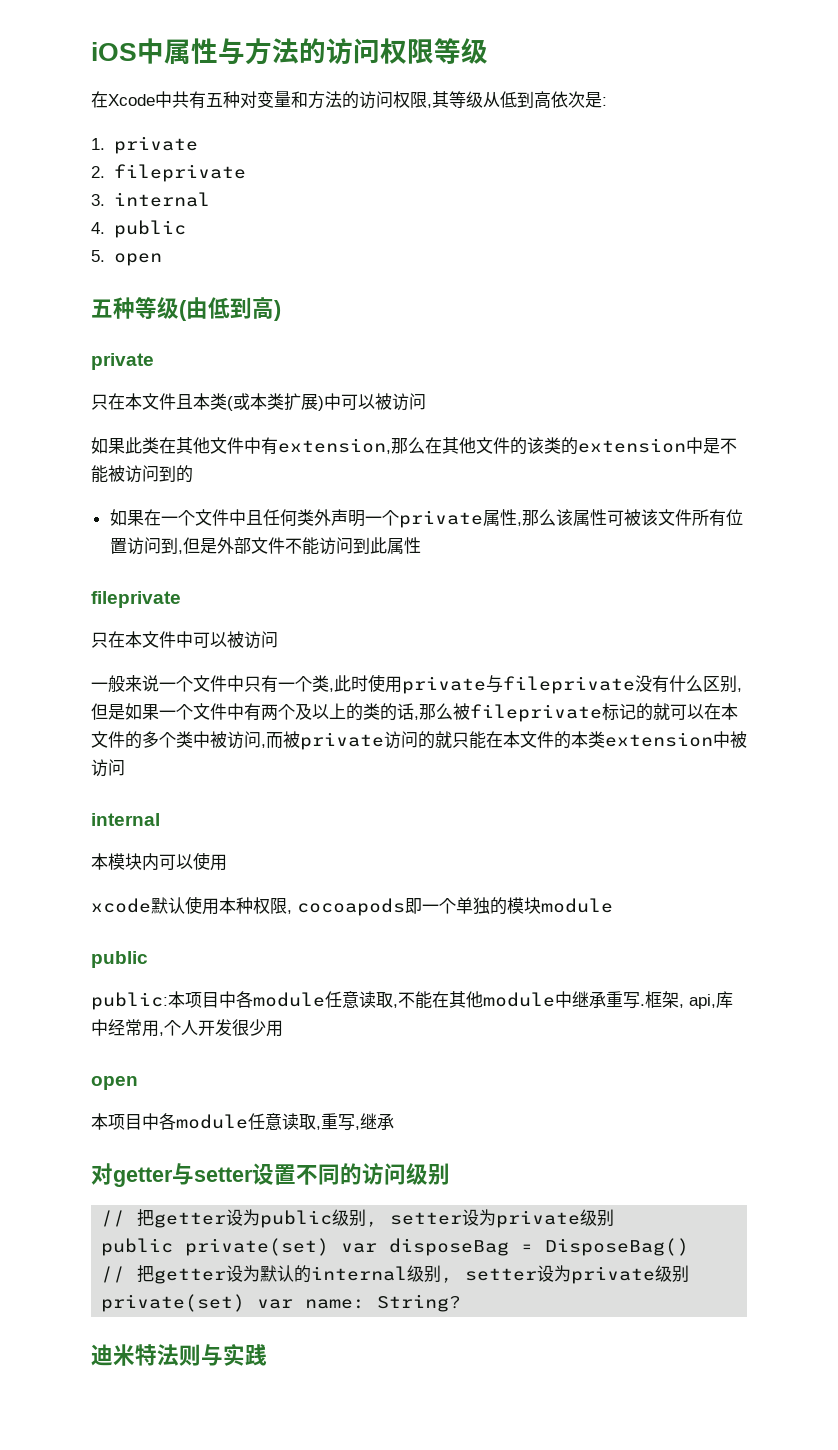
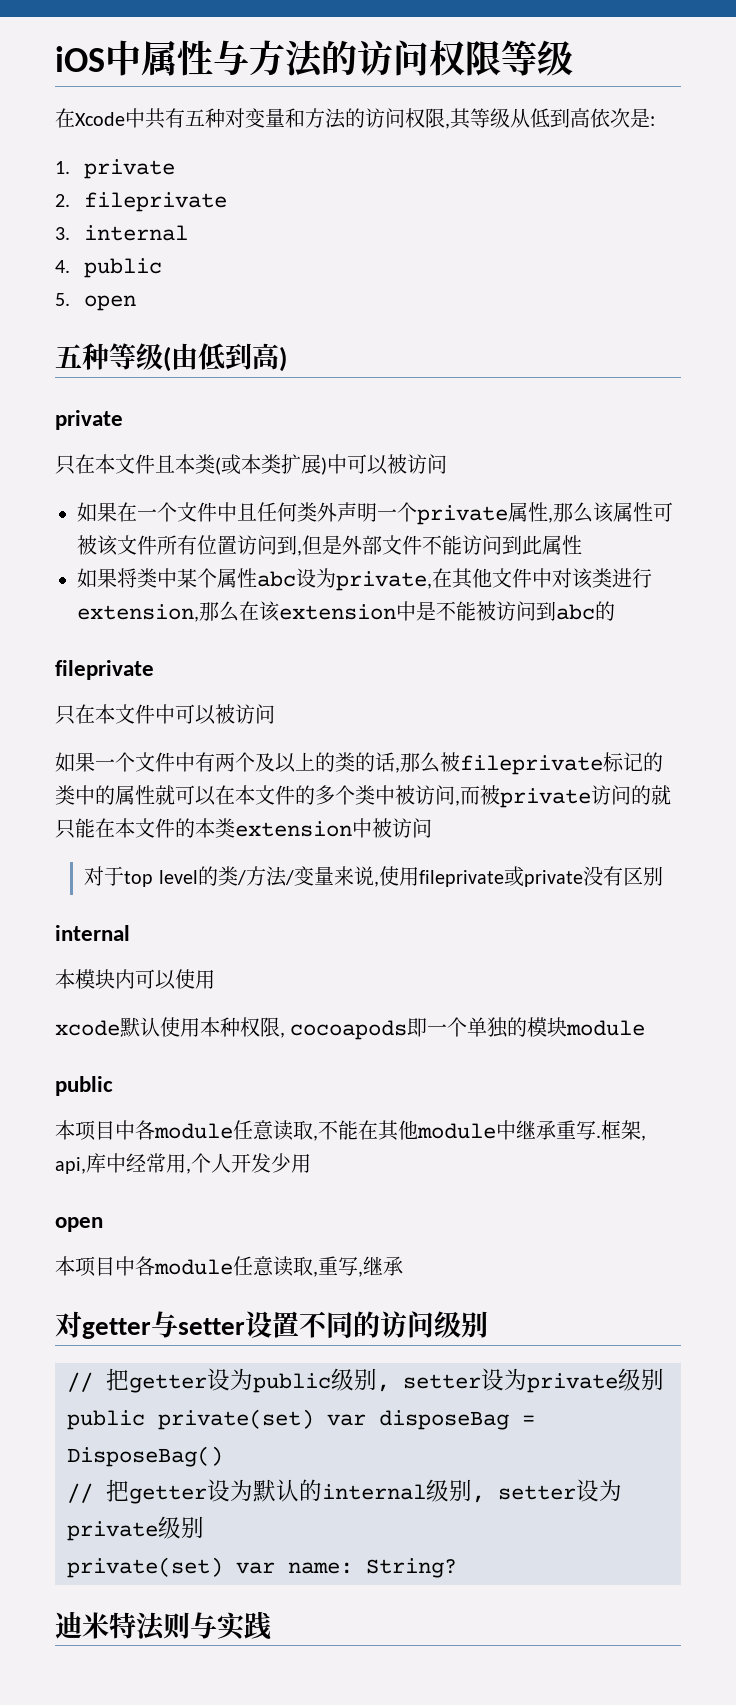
- 如果此类在其他文件中有extension,那么在其他文件的该类的extension中是不能被访问到的
+ 如果将类中某个属性abc设为private,在其他文件中对该类进行extension,那么在该extension中是不能被访问到abc的
- 一般来说一个文件中只有一个类,此时使用private与fileprivate没有什么区别,但是如果一个文件中有两个及以上的类的话,那么被fileprivate标记的就可以在本文件的多个类中被访问,而被private访问的就只能在本文件的本类extension中被访问
+ 如果一个文件中有两个及以上的类的话,那么被fileprivate标记的类中的属性就可以在本文件的多个类中被访问,而被private访问的就只能在本文件的本类extension中被访问
+ 对于top level的类/方法/变量来说,使用fileprivate或private没有区别
- public:本项目中各module任意读取,不能在其他module中继承重写.
+ 本项目中各module任意读取,不能在其他module中继承重写.
- 框架, api,库中经常用,个人开发很少用
+ 框架, api,库中经常用,个人开发少用

